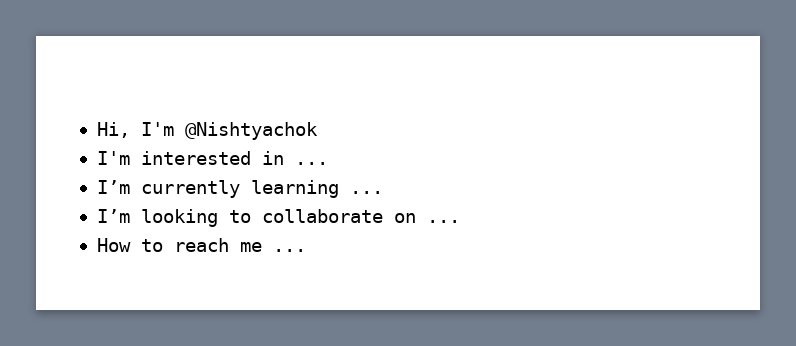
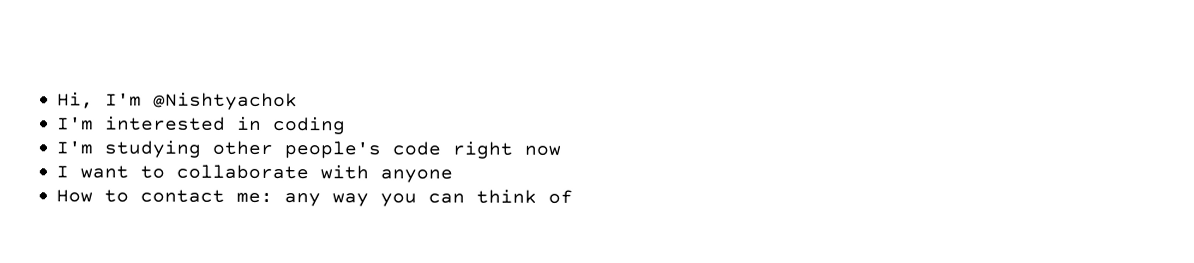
- I'm interested in ...
- I’m currently learning ...
- I’m looking to collaborate on ...
- How to reach me ...
+ I'm interested in coding
+ I'm studying other people's code right now
+ I want to collaborate with anyone
+ How to contact me: any way you can think of

